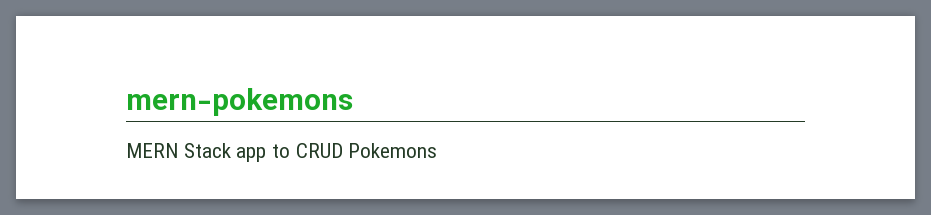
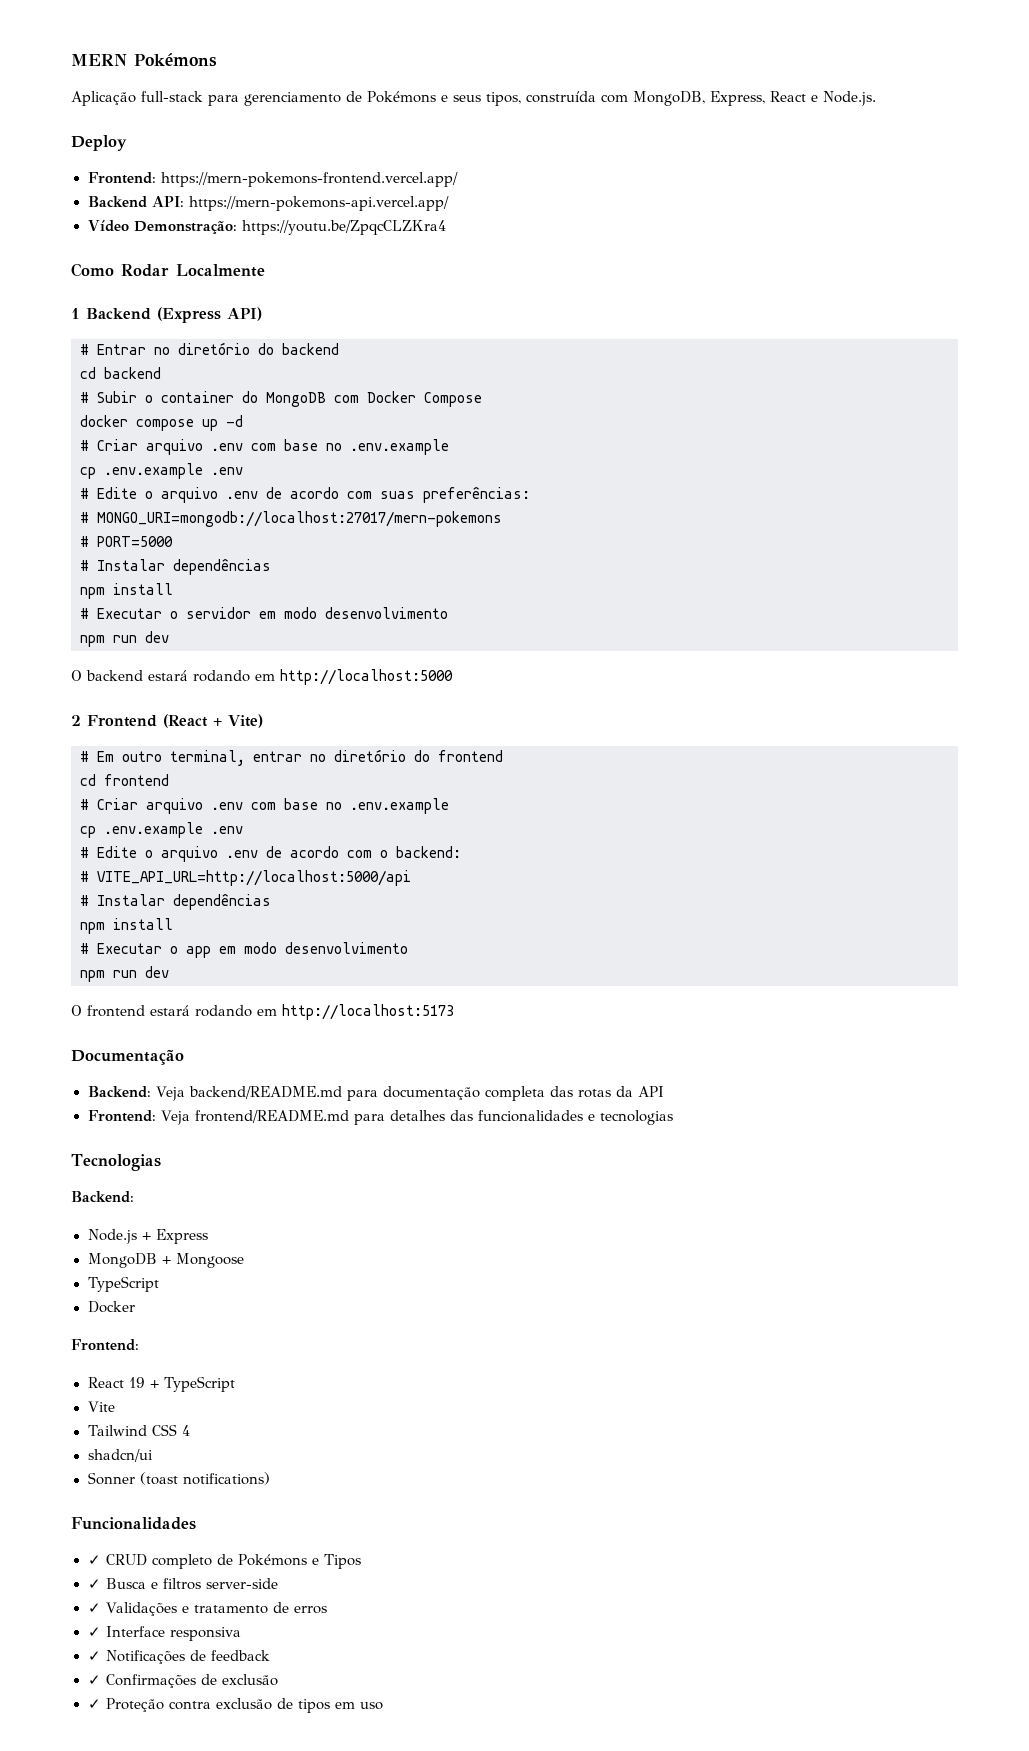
- mern-pokemons
- MERN Stack app to CRUD Pokemons
+ MERN Pokémons
+ Aplicação full-stack para gerenciamento de Pokémons e seus tipos, construída com MongoDB, Express, React e Node.js.
+ Deploy
+ Frontend: https://mern-pokemons-frontend.vercel.app/
+ Backend API: https://mern-pokemons-api.vercel.app/
+ Vídeo Demonstração: https://youtu.be/ZpqcCLZKra4
+ Como Rodar Localmente
+ 1 Backend (Express API)
+ # Entrar no diretório do backend
+ cd backend
+ # Subir o container do MongoDB com Docker Compose
+ docker compose up -d
+ # Criar arquivo .env com base no .env.example
+ cp .env.example .env
+ # Edite o arquivo .env de acordo com suas preferências:
+ # MONGO_URI=mongodb://localhost:27017/mern-pokemons
+ # PORT=5000
+ # Instalar dependências
+ npm install
+ # Executar o servidor em modo desenvolvimento
+ npm run dev
+ O backend estará rodando em http://localhost:5000
+ 2 Frontend (React + Vite)
+ # Em outro terminal, entrar no diretório do frontend
+ cd frontend
+ # Criar arquivo .env com base no .env.example
+ cp .env.example .env
+ # Edite o arquivo .env de acordo com o backend:
+ # VITE_API_URL=http://localhost:5000/api
+ # Instalar dependências
+ npm install
+ # Executar o app em modo desenvolvimento
+ npm run dev
+ O frontend estará rodando em http://localhost:5173
+ Documentação
+ Backend: Veja backend/README.md para documentação completa das rotas da API
+ Frontend: Veja frontend/README.md para detalhes das funcionalidades e tecnologias
+ Tecnologias
+ Backend:
+ Node.js + Express
+ MongoDB + Mongoose
+ TypeScript
+ Docker
+ Frontend:
+ React 19 + TypeScript
+ Vite
+ Tailwind CSS 4
+ shadcn/ui
+ Sonner (toast notifications)
+ Funcionalidades
+ ✓ CRUD completo de Pokémons e Tipos
+ ✓ Busca e filtros server-side
+ ✓ Validações e tratamento de erros
+ ✓ Interface responsiva
+ ✓ Notificações de feedback
+ ✓ Confirmações de exclusão
+ ✓ Proteção contra exclusão de tipos em uso

